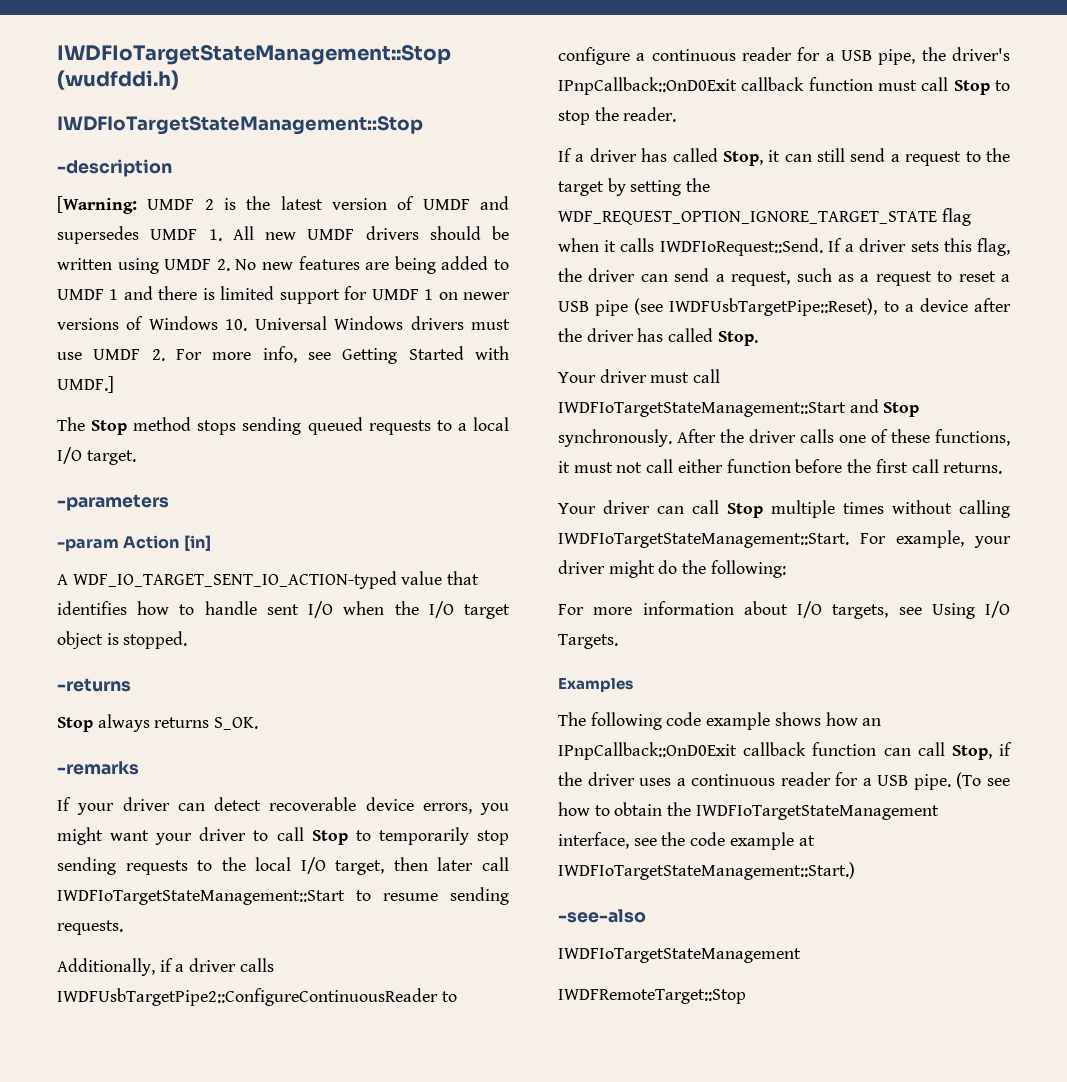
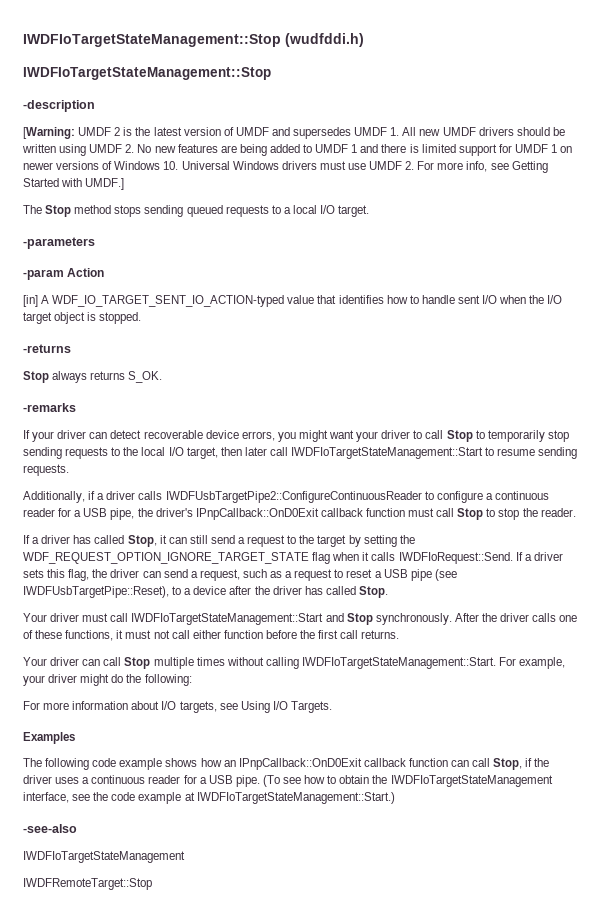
- -param Action [in]
- A WDF_IO_TARGET_SENT_IO_ACTION-typed value that identifies how to handle sent I/O when the I/O target object is stopped.
+ -param Action
+ [in] A WDF_IO_TARGET_SENT_IO_ACTION-typed value that identifies how to handle sent I/O when the I/O target object is stopped.

